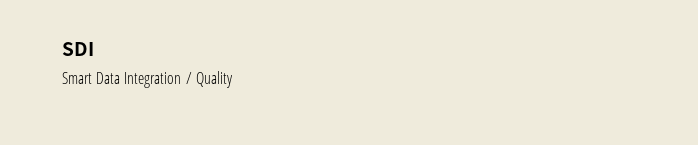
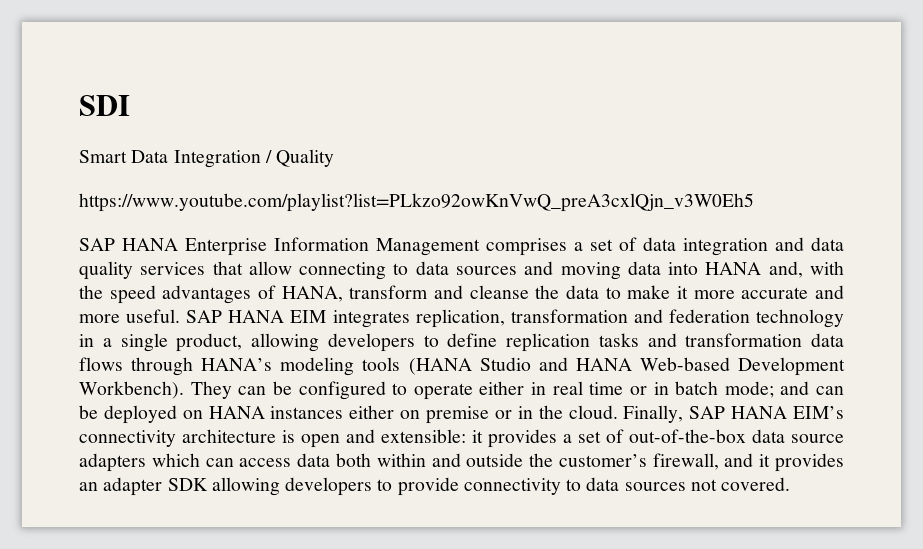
+ https://www.youtube.com/playlist?list=PLkzo92owKnVwQ_preA3cxlQjn_v3W0Eh5
+ SAP HANA Enterprise Information Management comprises a set of data integration and data quality services that allow connecting to data sources and moving data into HANA and, with the speed advantages of HANA, transform and cleanse the data to make it more accurate and more useful. SAP HANA EIM integrates replication, transformation and federation technology in a single product, allowing developers to define replication tasks and transformation data flows through HANA’s modeling tools (HANA Studio and HANA Web-based Development Workbench). They can be configured to operate either in real time or in batch mode; and can be deployed on HANA instances either on premise or in the cloud. Finally, SAP HANA EIM’s connectivity architecture is open and extensible: it provides a set of out-of-the-box data source adapters which can access data both within and outside the customer’s firewall, and it provides an adapter SDK allowing developers to provide connectivity to data sources not covered.

